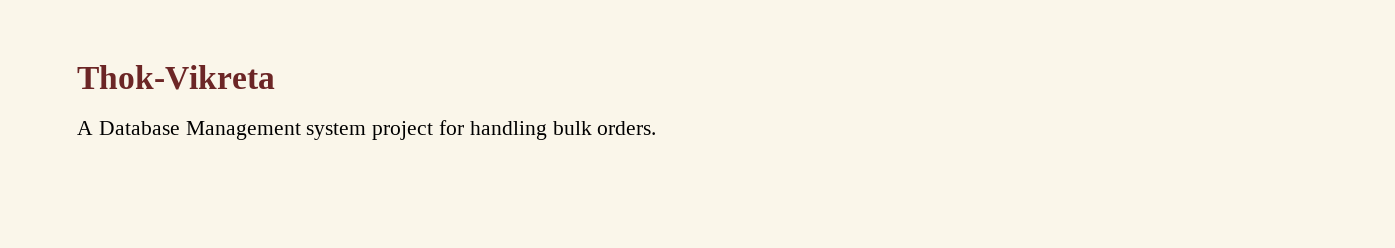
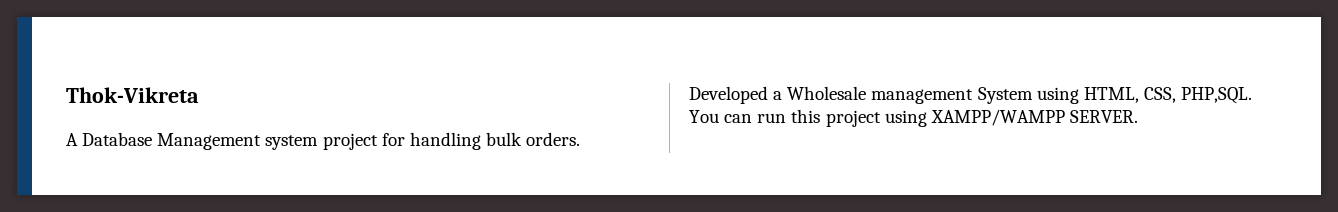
+ Developed a Wholesale management System using HTML, CSS, PHP,SQL. You can run this project using XAMPP/WAMPP SERVER.

